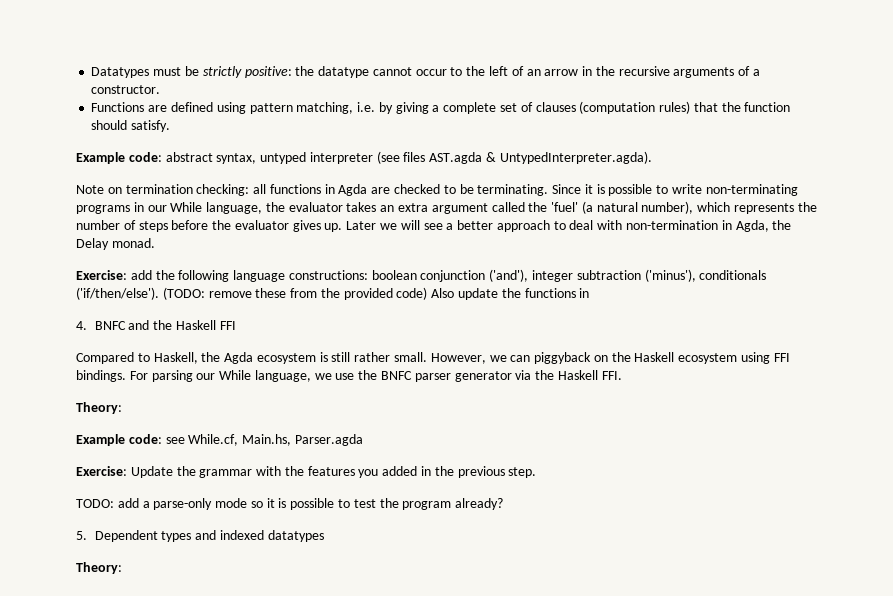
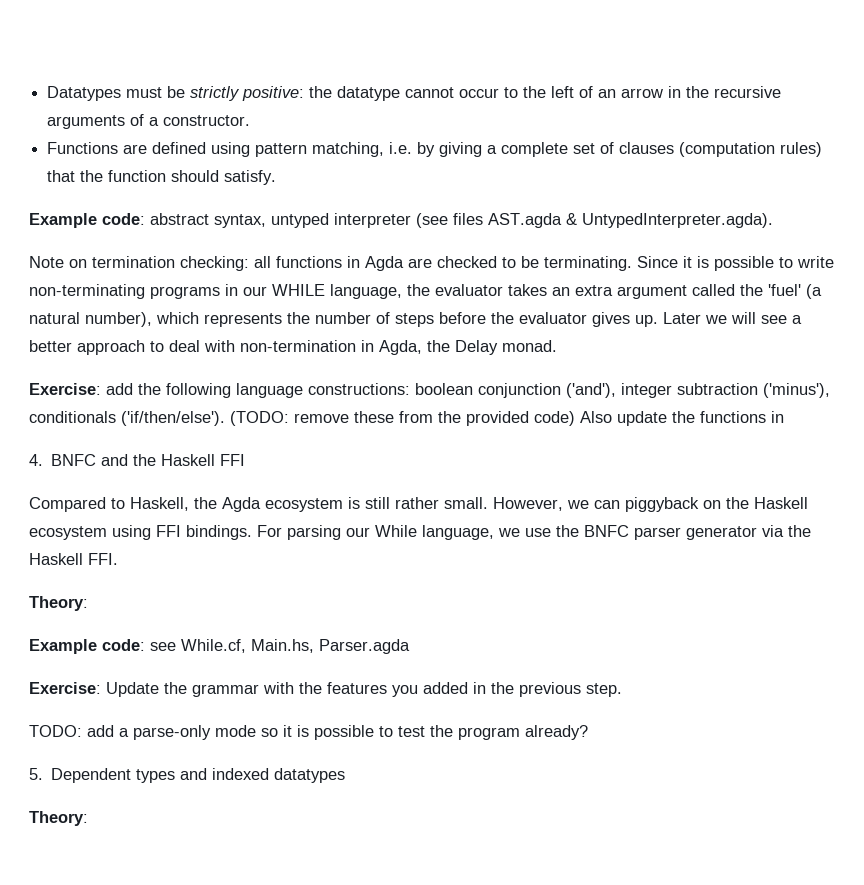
- Since it is possible to write non-terminating programs in our While language, the evaluator takes an extra argument called the 'fuel' (a natural number), which represents the number of steps before the evaluator gives up.
+ Since it is possible to write non-terminating programs in our WHILE language, the evaluator takes an extra argument called the 'fuel' (a natural number), which represents the number of steps before the evaluator gives up.

